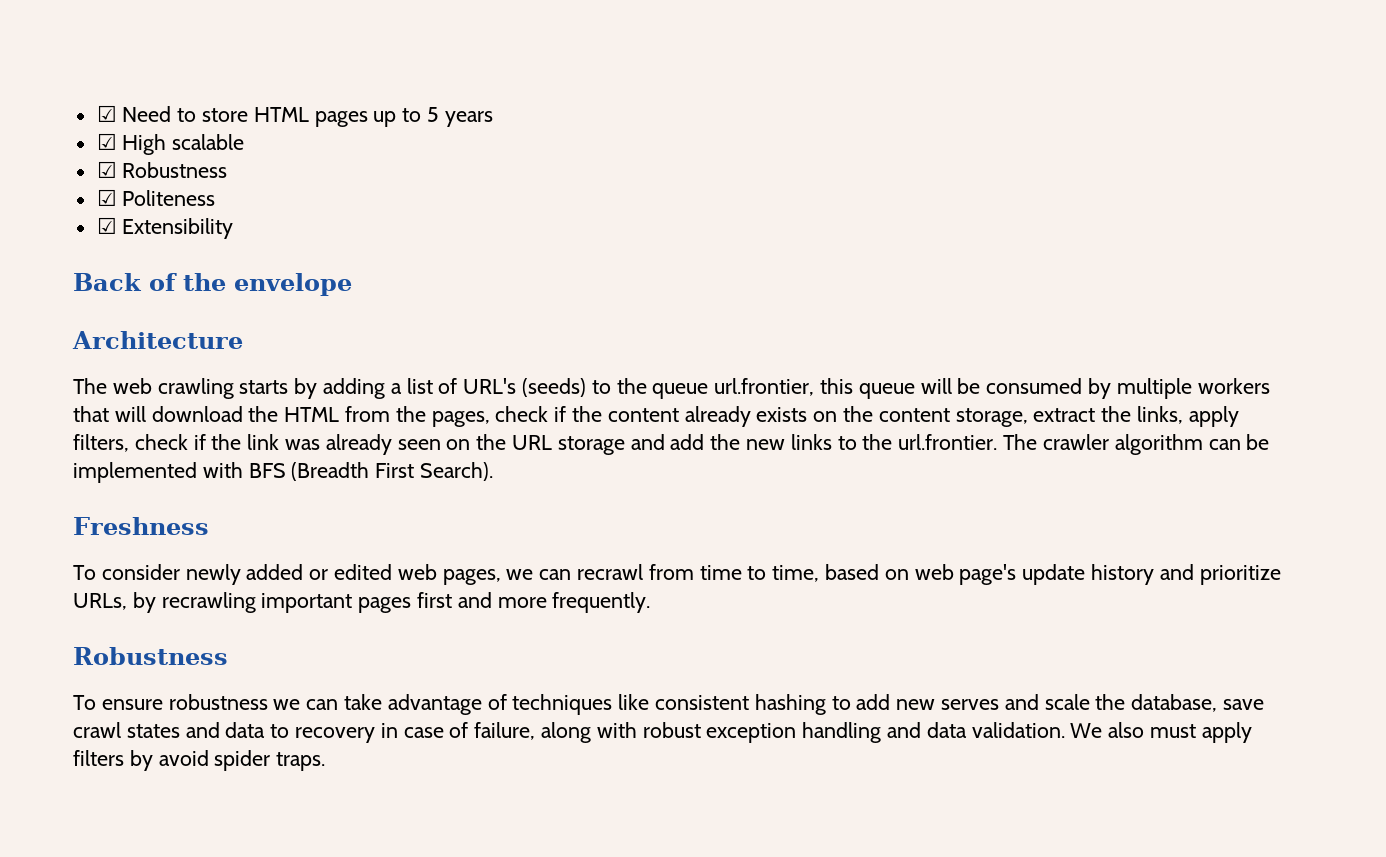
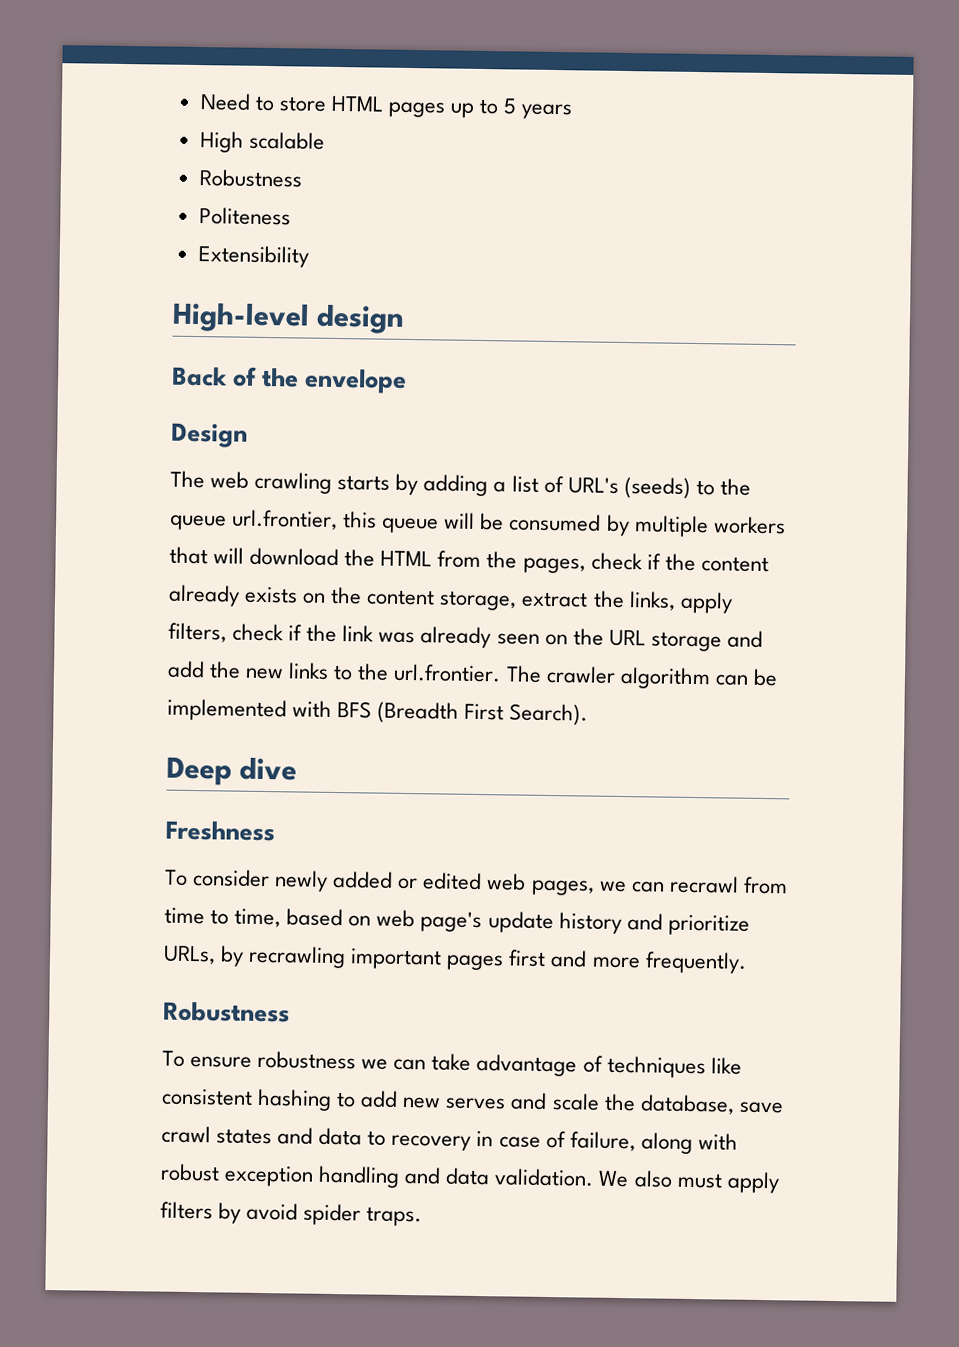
- ☑ Need to store HTML pages up to 5 years
+ Need to store HTML pages up to 5 years
- ☑ High scalable
- ☑ Robustness
- ☑ Politeness
+ High scalable
+ Robustness
+ Politeness
- ☑ Extensibility
+ Extensibility
+ High-level design
- Architecture
+ Design
+ Deep dive

